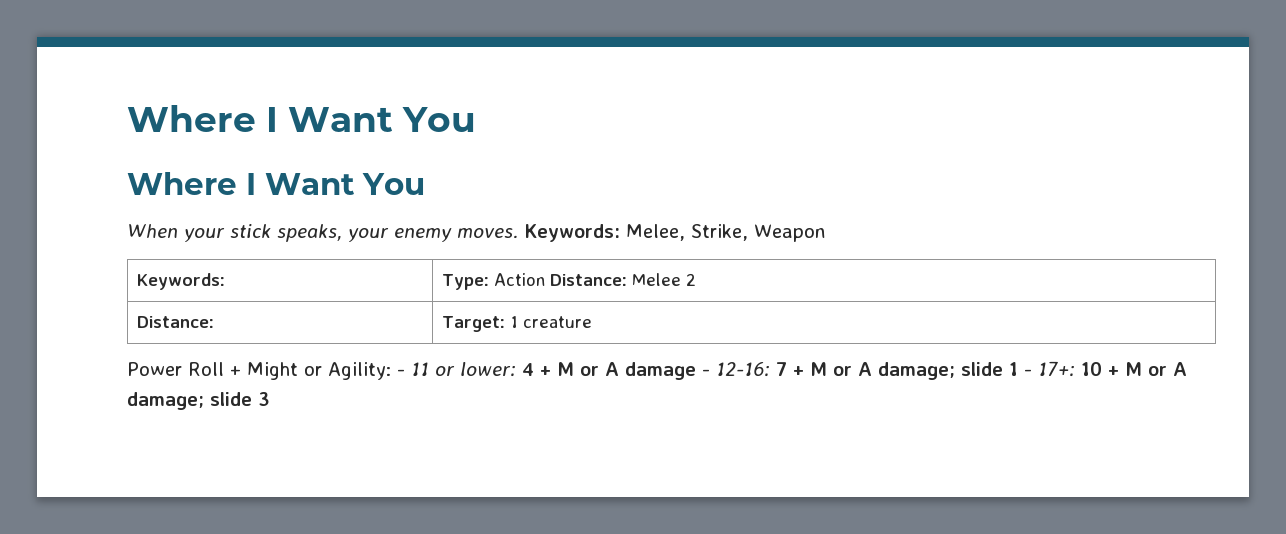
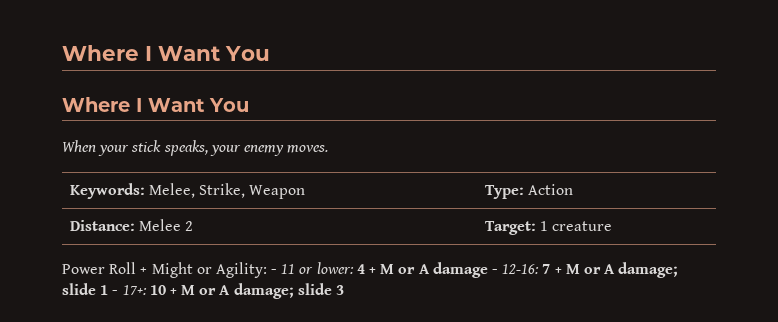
- When your stick speaks, your enemy moves. Keywords: Melee, Strike, Weapon
- Keywords: | Type: Action Distance: Melee 2
- Distance: | Target: 1 creature
+ When your stick speaks, your enemy moves.
+ Keywords: Melee, Strike, Weapon | Type: Action
+ Distance: Melee 2 | Target: 1 creature

